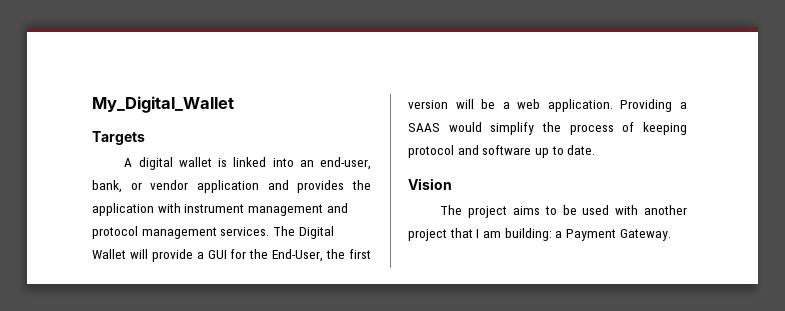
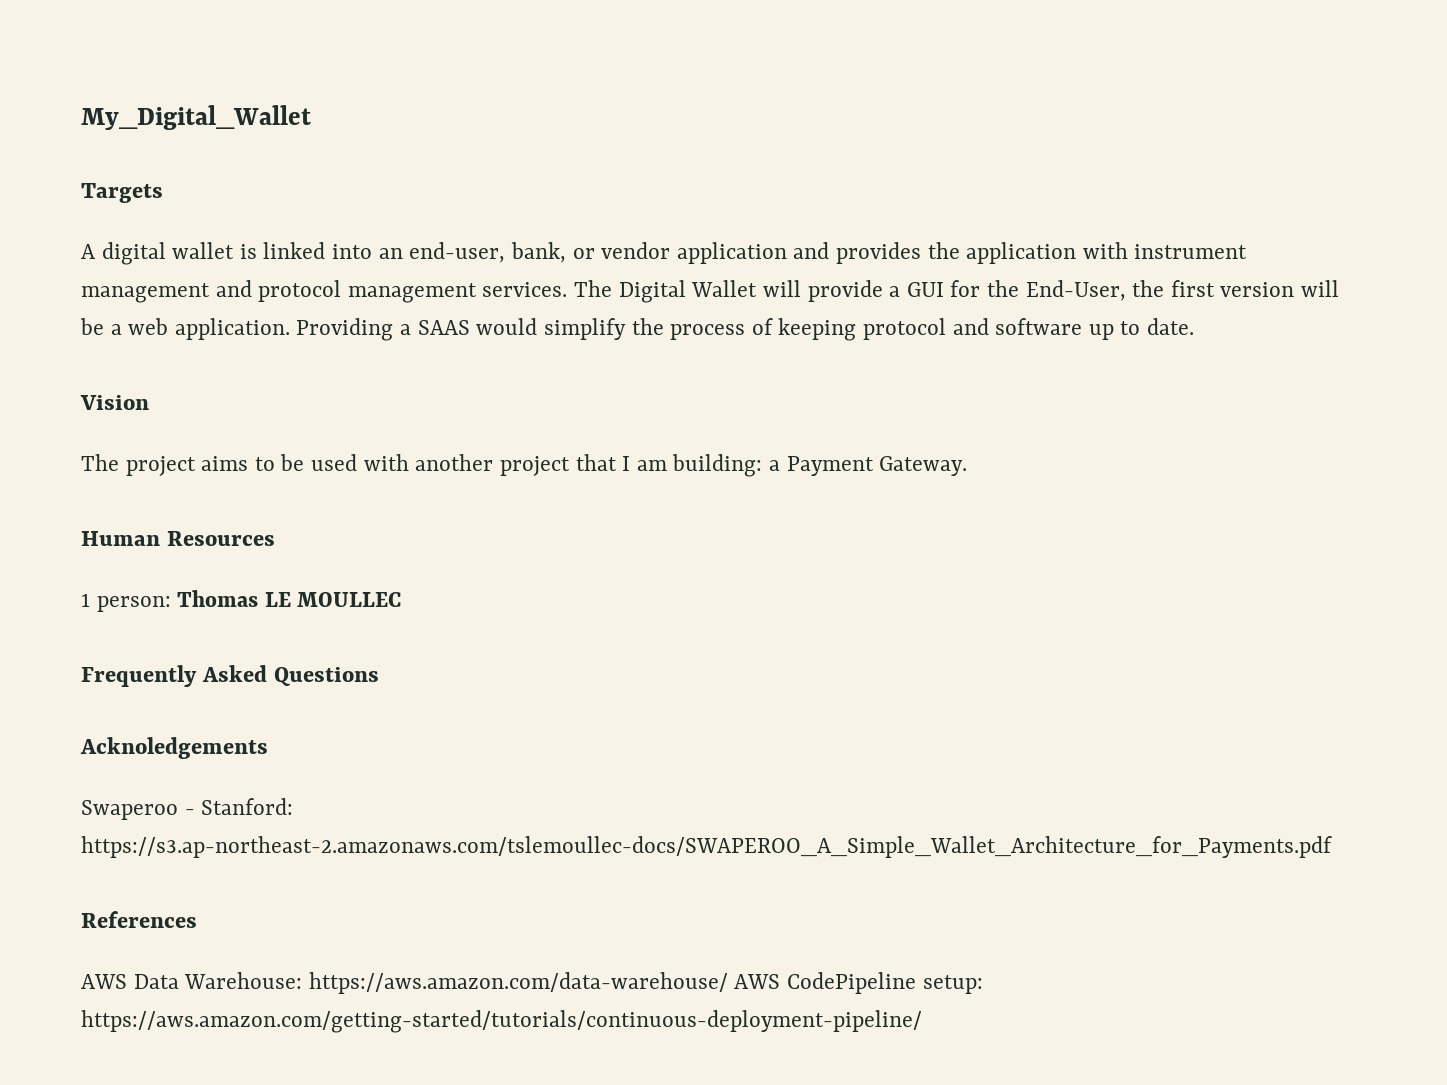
+ Human Resources
+ 1 person: Thomas LE MOULLEC
+ Frequently Asked Questions
+ Acknoledgements
+ Swaperoo - Stanford: https://s3.ap-northeast-2.amazonaws.com/tslemoullec-docs/SWAPEROO_A_Simple_Wallet_Architecture_for_Payments.pdf
+ References
+ AWS Data Warehouse: https://aws.amazon.com/data-warehouse/ AWS CodePipeline setup: https://aws.amazon.com/getting-started/tutorials/continuous-deployment-pipeline/

